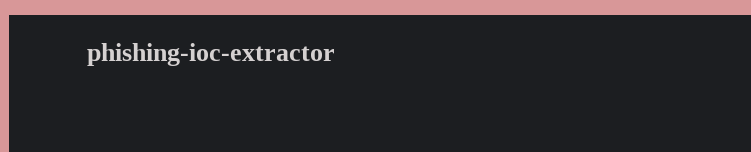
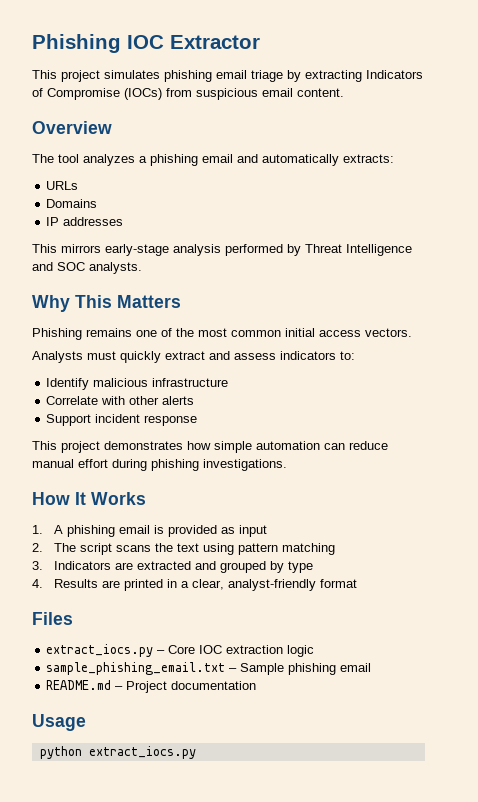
- phishing-ioc-extractor
+ Phishing IOC Extractor
+ This project simulates phishing email triage by extracting Indicators of Compromise (IOCs) from suspicious email content.
+ Overview
+ The tool analyzes a phishing email and automatically extracts:
+ URLs
+ Domains
+ IP addresses
+ This mirrors early-stage analysis performed by Threat Intelligence and SOC analysts.
+ Why This Matters
+ Phishing remains one of the most common initial access vectors.
+ Analysts must quickly extract and assess indicators to:
+ Identify malicious infrastructure
+ Correlate with other alerts
+ Support incident response
+ This project demonstrates how simple automation can reduce manual effort during phishing investigations.
+ How It Works
+ 1. A phishing email is provided as input
+ 2. The script scans the text using pattern matching
+ 3. Indicators are extracted and grouped by type
+ 4. Results are printed in a clear, analyst-friendly format
+ Files
+ extract_iocs.py – Core IOC extraction logic
+ sample_phishing_email.txt – Sample phishing email
+ README.md – Project documentation
+ Usage
+ python extract_iocs.py

